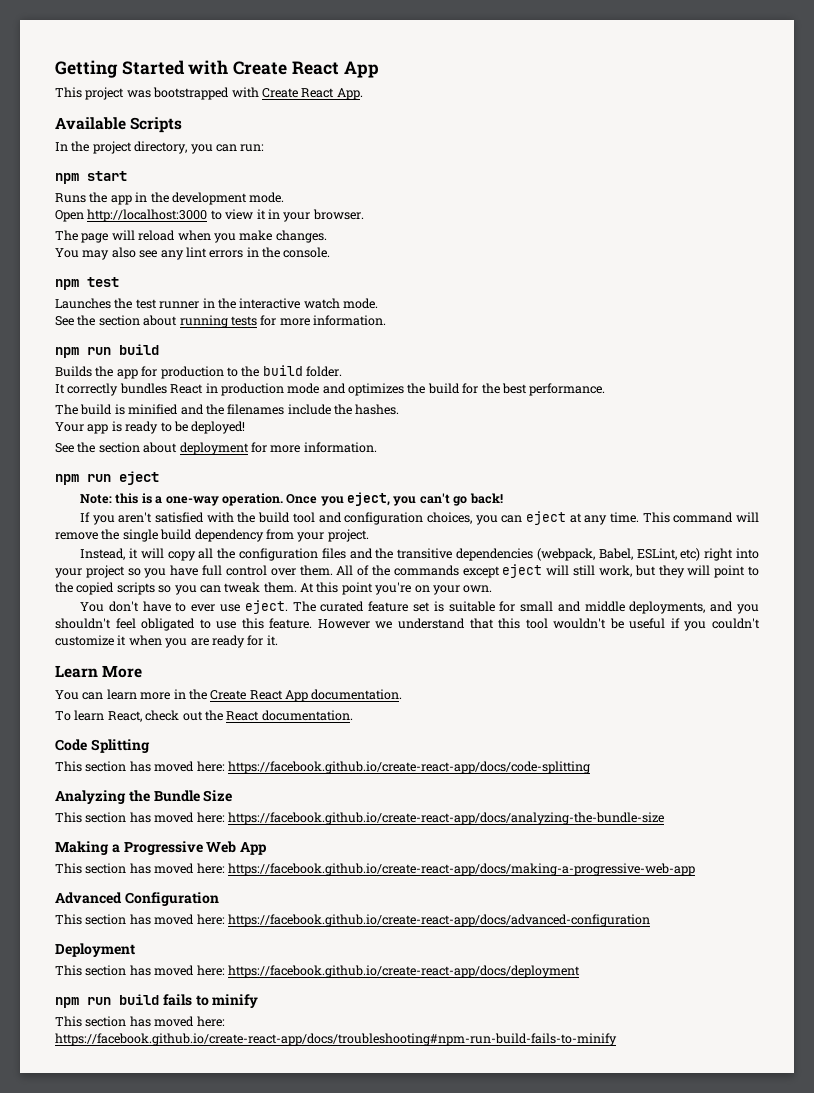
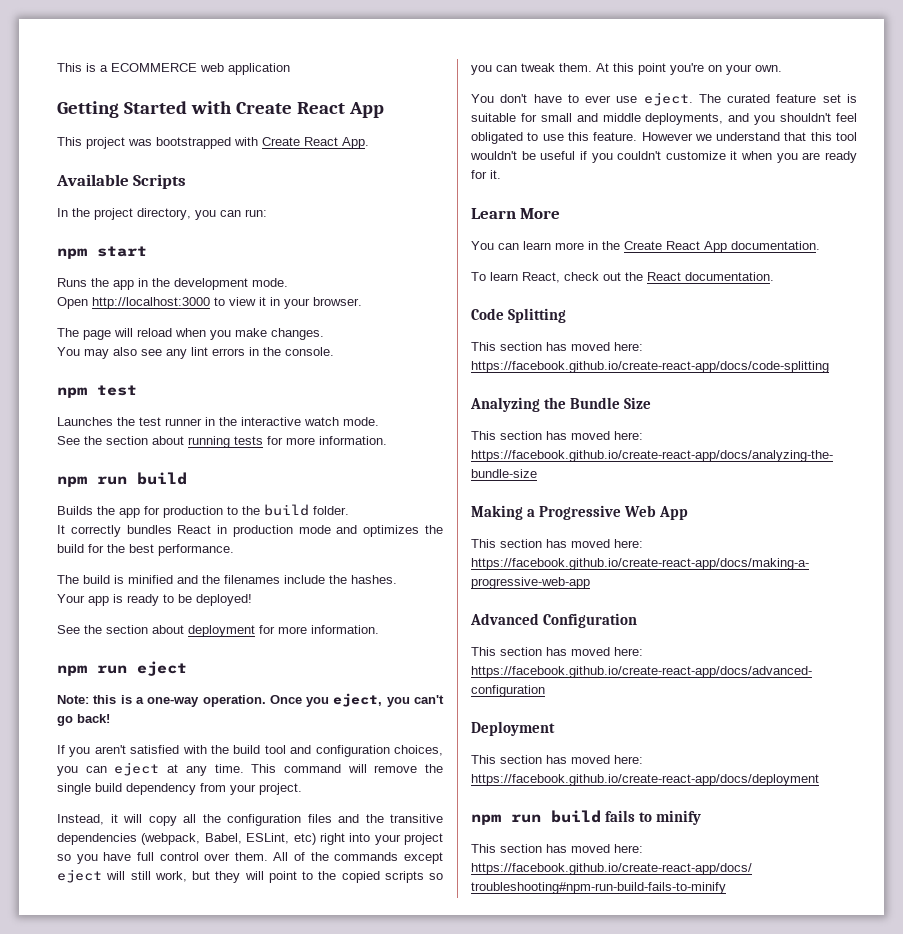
+ This is a ECOMMERCE web application

